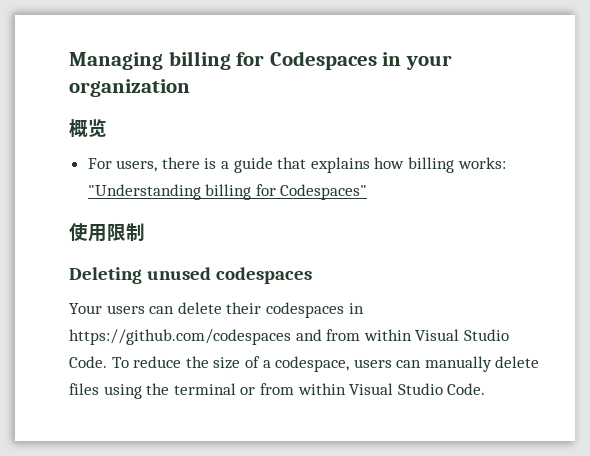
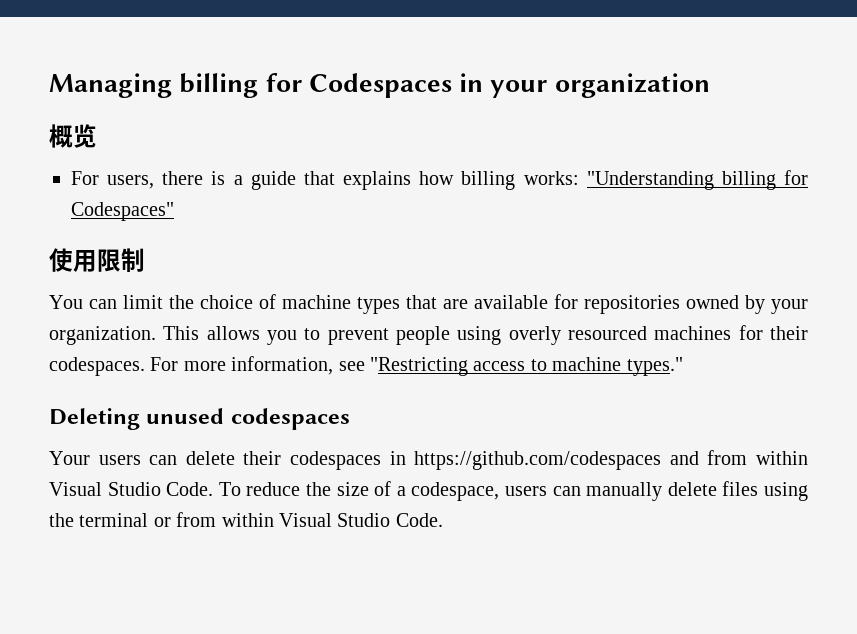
+ You can limit the choice of machine types that are available for repositories owned by your organization. This allows you to prevent people using overly resourced machines for their codespaces. For more information, see "Restricting access to machine types."

